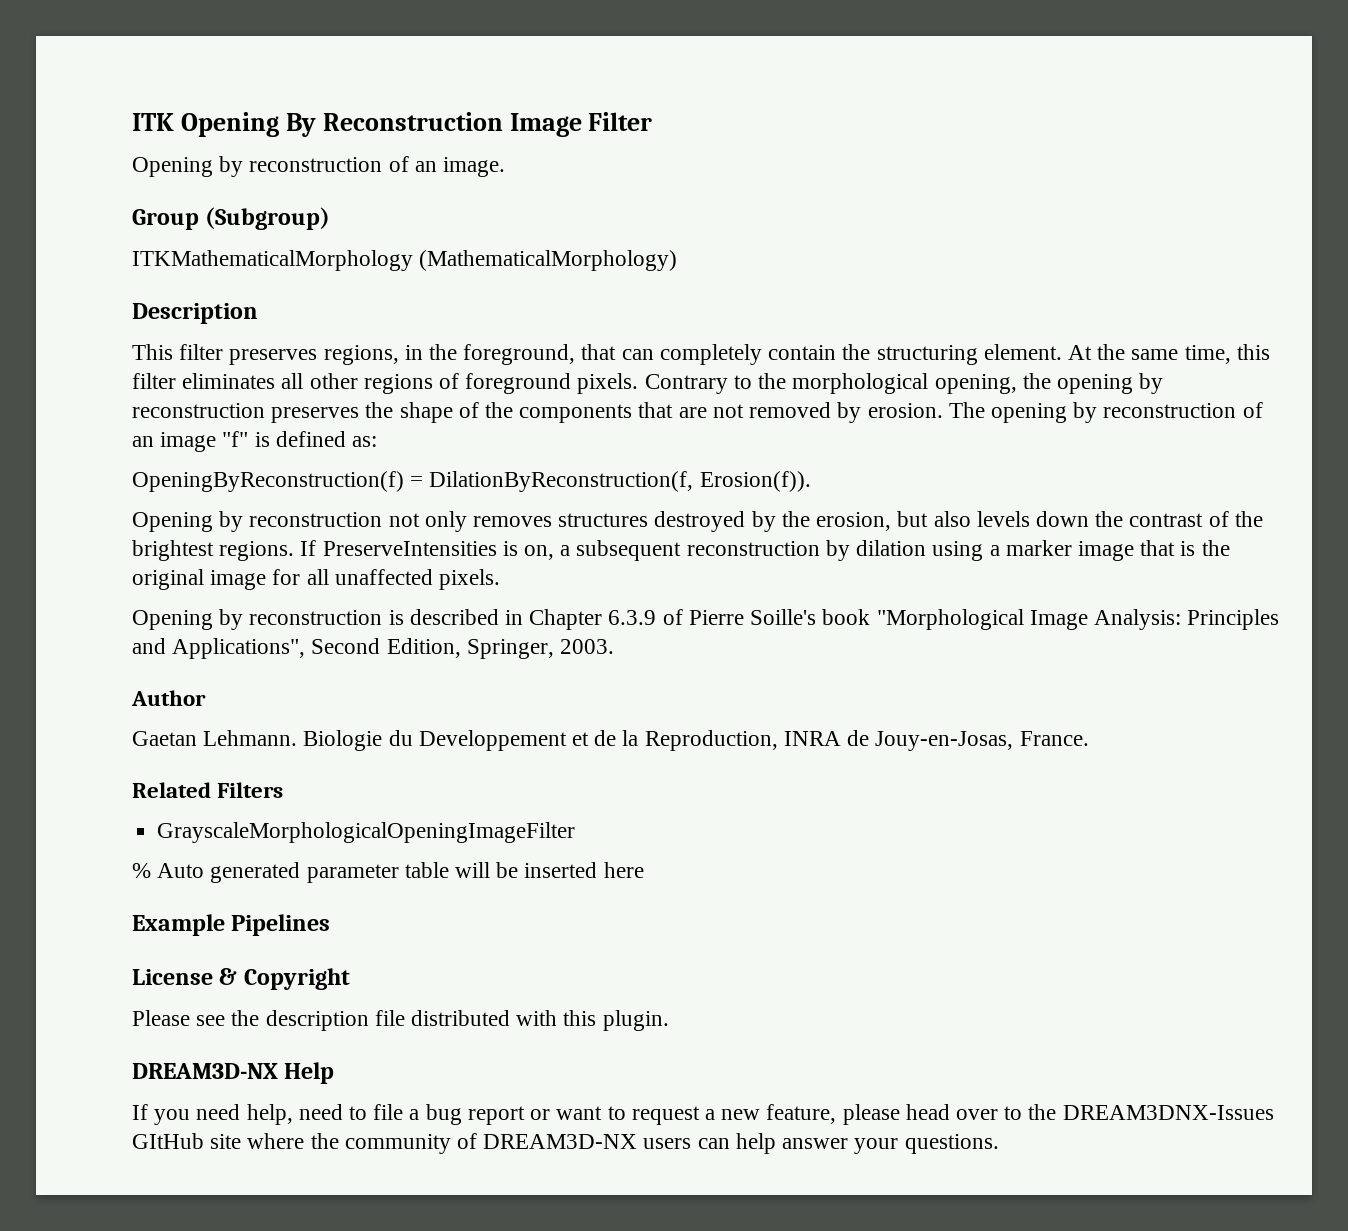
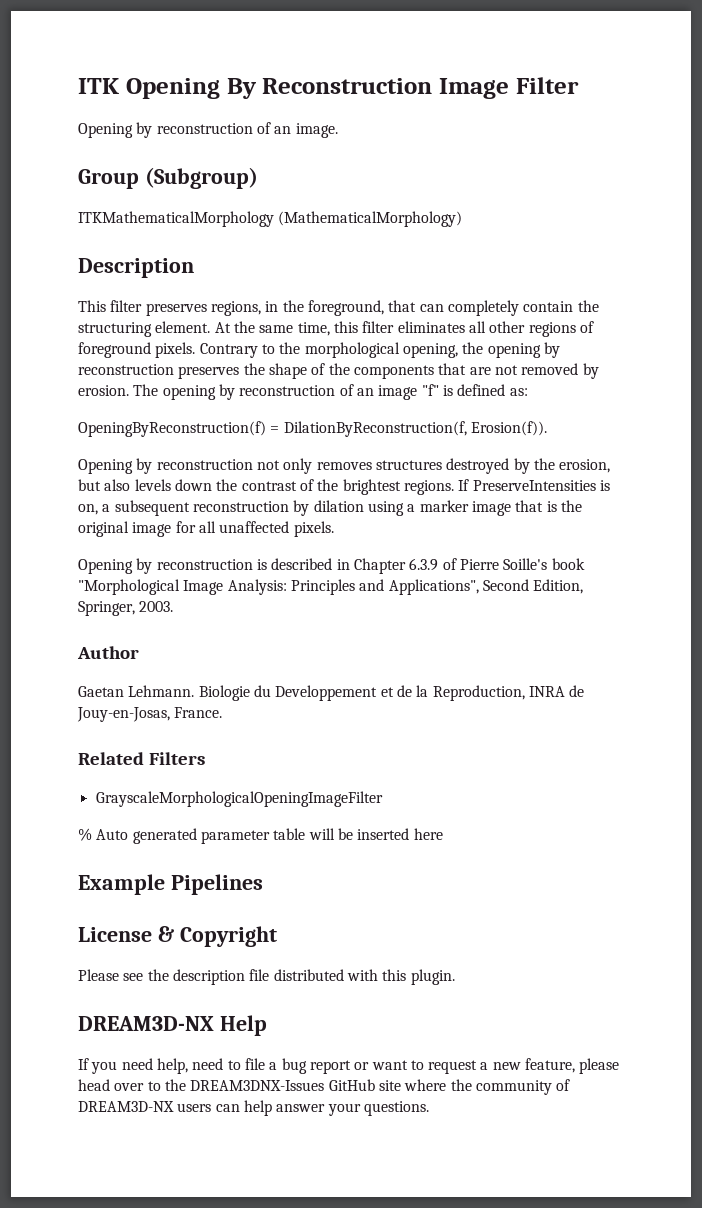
- If you need help, need to file a bug report or want to request a new feature, please head over to the DREAM3DNX-Issues GItHub site where the community of DREAM3D-NX users can help answer your questions.
+ If you need help, need to file a bug report or want to request a new feature, please head over to the DREAM3DNX-Issues GitHub site where the community of DREAM3D-NX users can help answer your questions.

